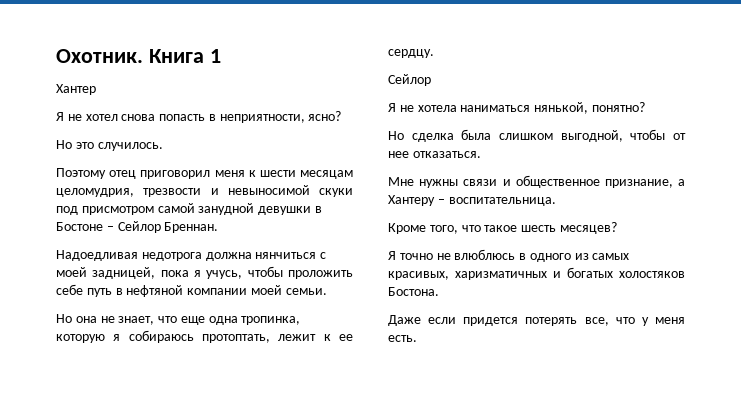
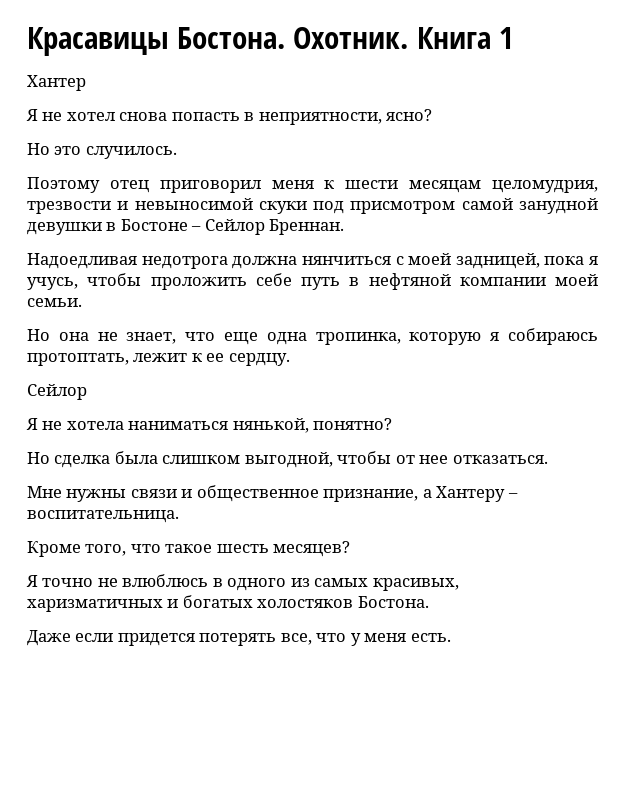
+ Красавицы Бостона.

